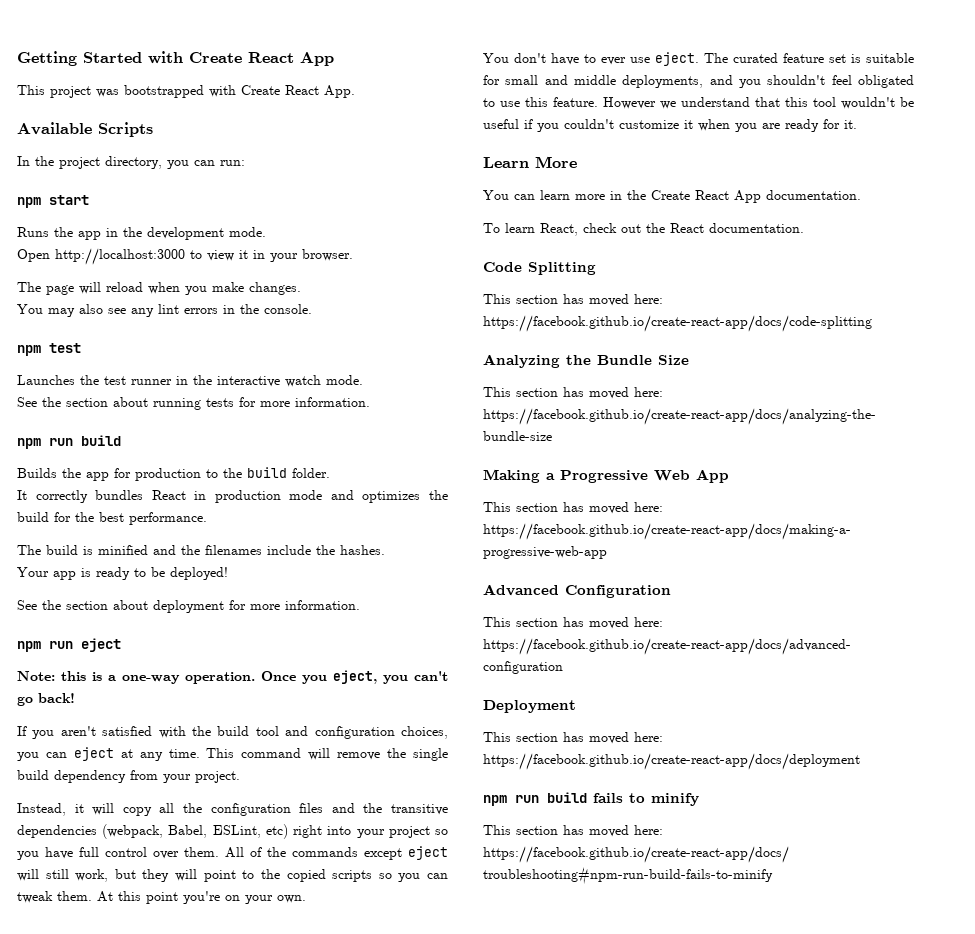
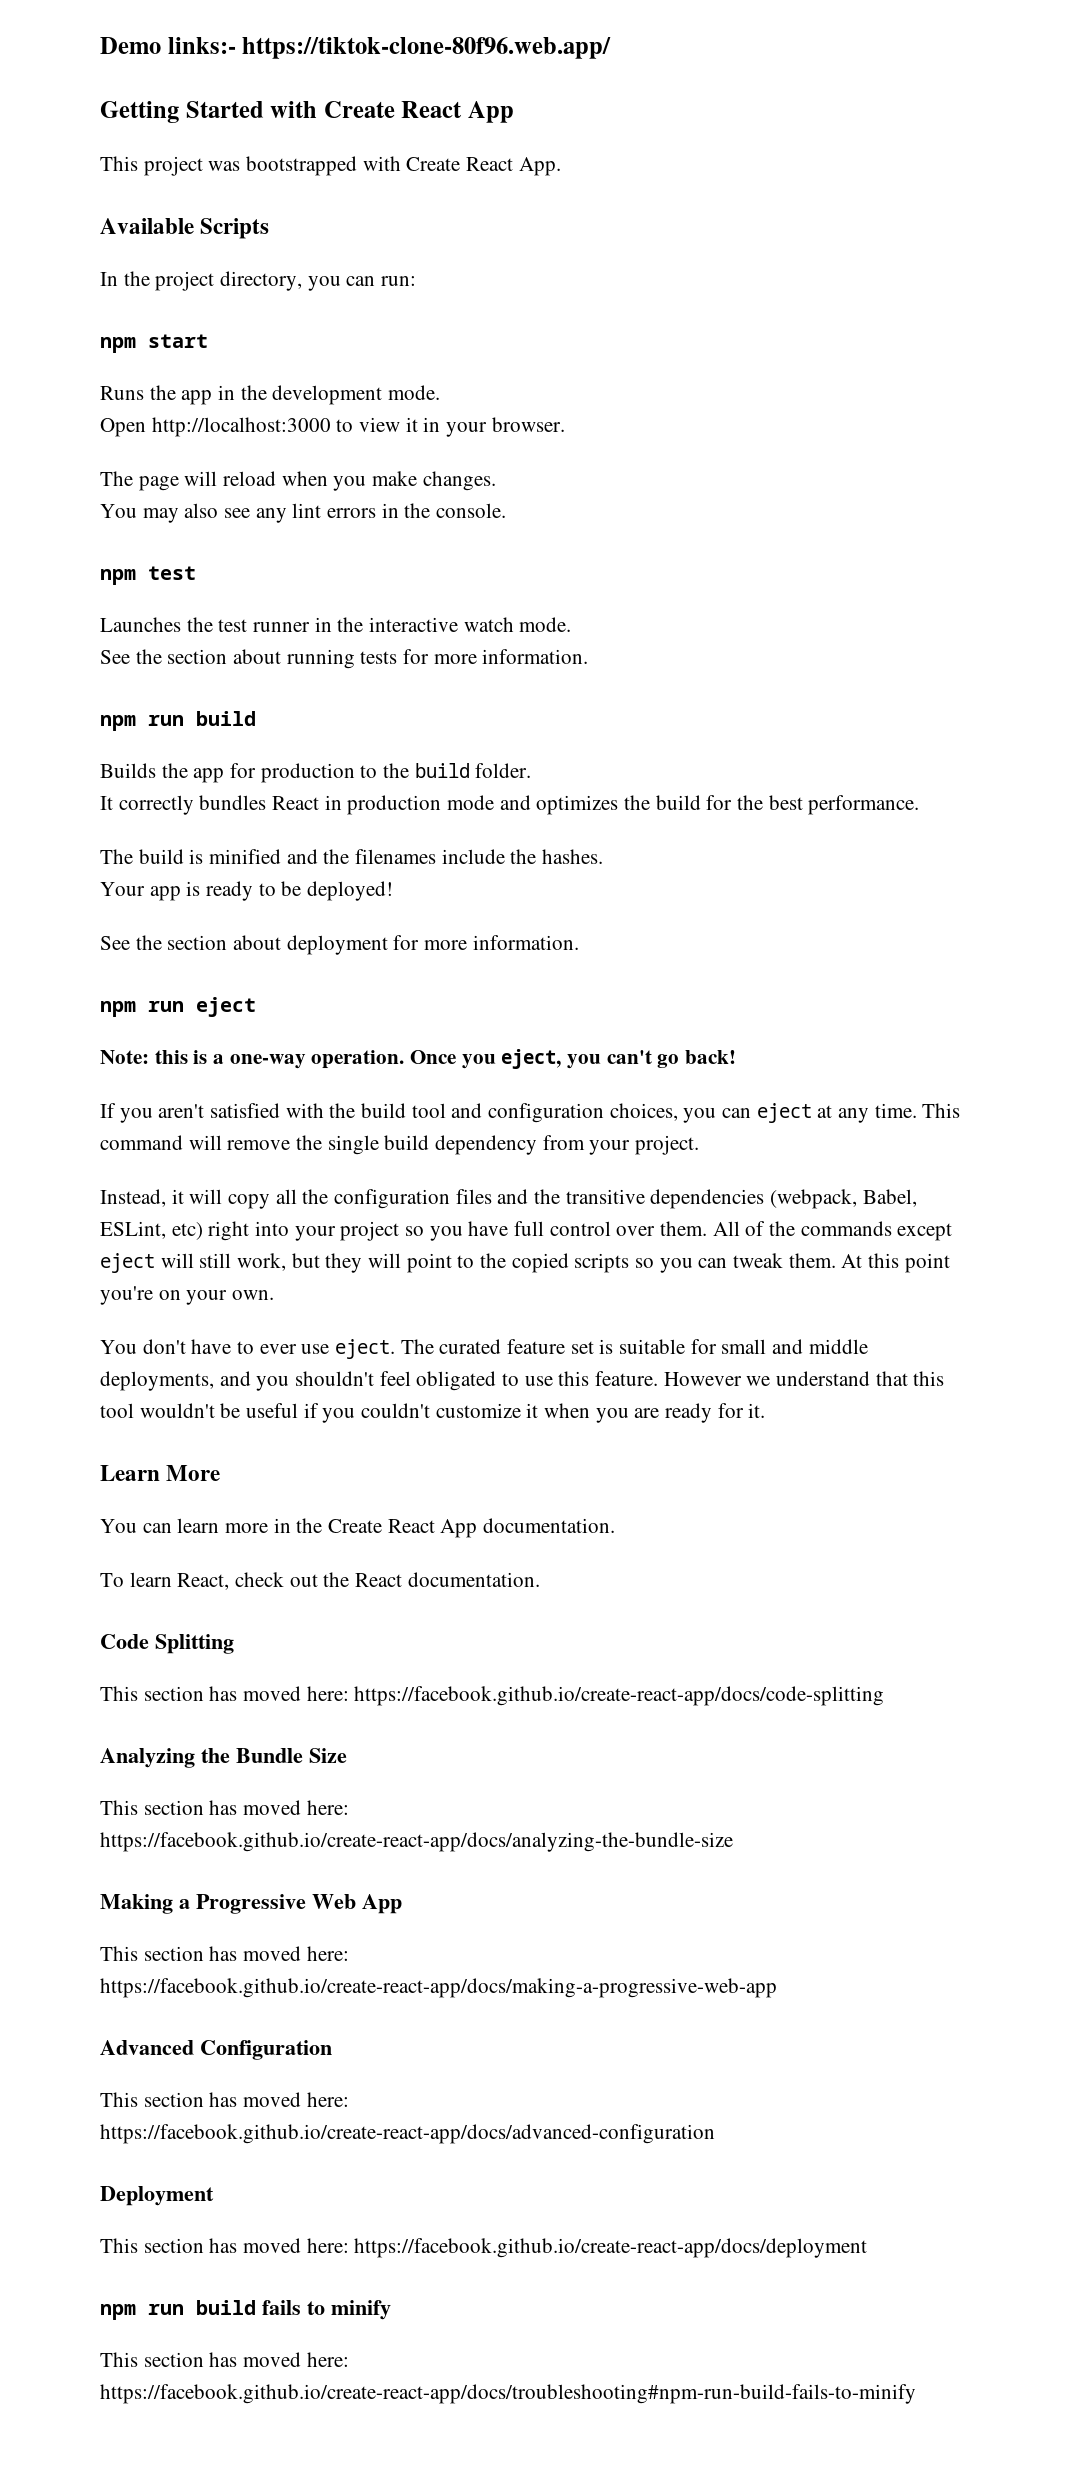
+ Demo links:- https://tiktok-clone-80f96.web.app/

